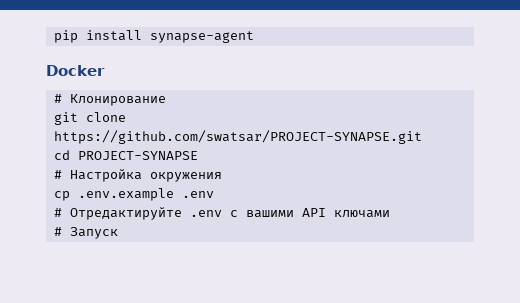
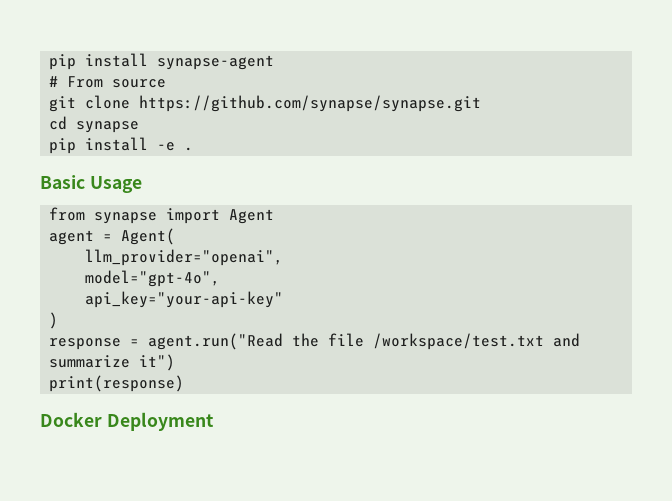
- Docker
- # Клонирование
+ # From source
- git clone https://github.com/swatsar/PROJECT-SYNAPSE.git
+ git clone https://github.com/synapse/synapse.git
- cd PROJECT-SYNAPSE
- # Настройка окружения
- cp .env.example .env
- # Отредактируйте .env с вашими API ключами
- # Запуск
+ cd synapse
+ pip install -e .
+ Basic Usage
+ from synapse import Agent
+ agent = Agent(
+ llm_provider="openai",
+ model="gpt-4o",
+ api_key="your-api-key"
+ )
+ response = agent.run("Read the file /workspace/test.txt and summarize it")
+ print(response)
+ Docker Deployment

